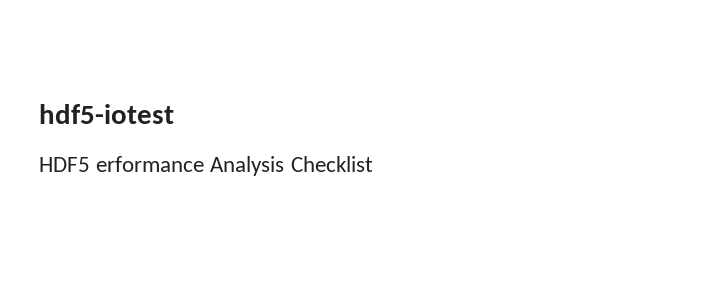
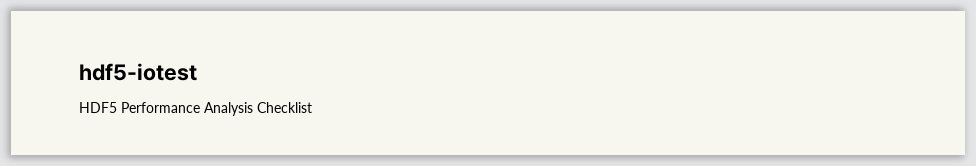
- HDF5 erformance Analysis Checklist
+ HDF5 Performance Analysis Checklist

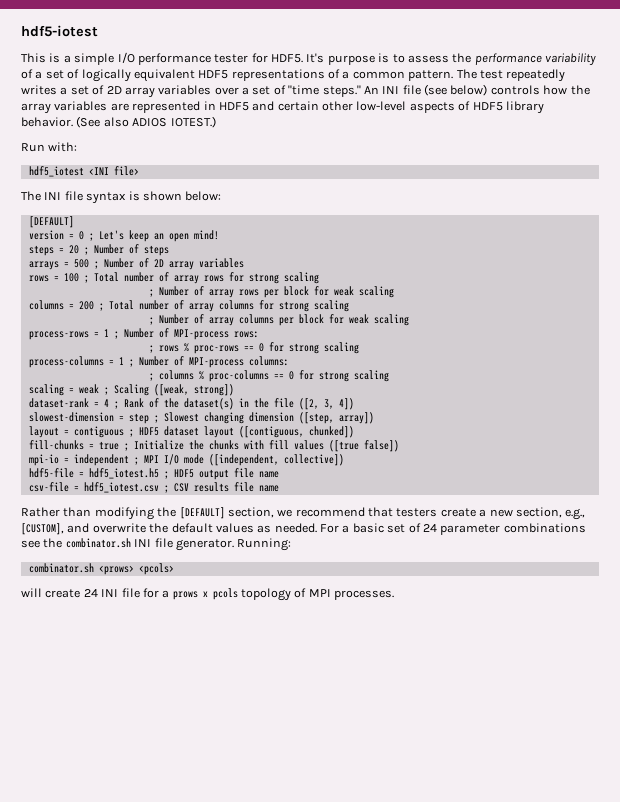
- HDF5 Performance Analysis Checklist
+ This is a simple I/O performance tester for HDF5. It's purpose is to assess the performance variability of a set of logically equivalent HDF5 representations of a common pattern. The test repeatedly writes a set of 2D array variables over a set of "time steps." An INI file (see below) controls how the array variables are represented in HDF5 and certain other low-level aspects of HDF5 library behavior. (See also ADIOS IOTEST.)
+ Run with:
+ hdf5_iotest <INI file>
+ The INI file syntax is shown below:
+ [DEFAULT]
+ version = 0 ; Let's keep an open mind!
+ steps = 20 ; Number of steps
+ arrays = 500 ; Number of 2D array variables
+ rows = 100 ; Total number of array rows for strong scaling
+ ; Number of array rows per block for weak scaling
+ columns = 200 ; Total number of array columns for strong scaling
+ ; Number of array columns per block for weak scaling
+ process-rows = 1 ; Number of MPI-process rows:
+ ; rows % proc-rows == 0 for strong scaling
+ process-columns = 1 ; Number of MPI-process columns:
+ ; columns % proc-columns == 0 for strong scaling
+ scaling = weak ; Scaling ([weak, strong])
+ dataset-rank = 4 ; Rank of the dataset(s) in the file ([2, 3, 4])
+ slowest-dimension = step ; Slowest changing dimension ([step, array])
+ layout = contiguous ; HDF5 dataset layout ([contiguous, chunked])
+ fill-chunks = true ; Initialize the chunks with fill values ([true false])
+ mpi-io = independent ; MPI I/O mode ([independent, collective])
+ hdf5-file = hdf5_iotest.h5 ; HDF5 output file name
+ csv-file = hdf5_iotest.csv ; CSV results file name
+ Rather than modifying the [DEFAULT] section, we recommend that testers create a new section, e.g., [CUSTOM], and overwrite the default values as needed. For a basic set of 24 parameter combinations see the combinator.sh INI file generator. Running:
+ combinator.sh <prows> <pcols>
+ will create 24 INI file for a prows x pcols topology of MPI processes.

